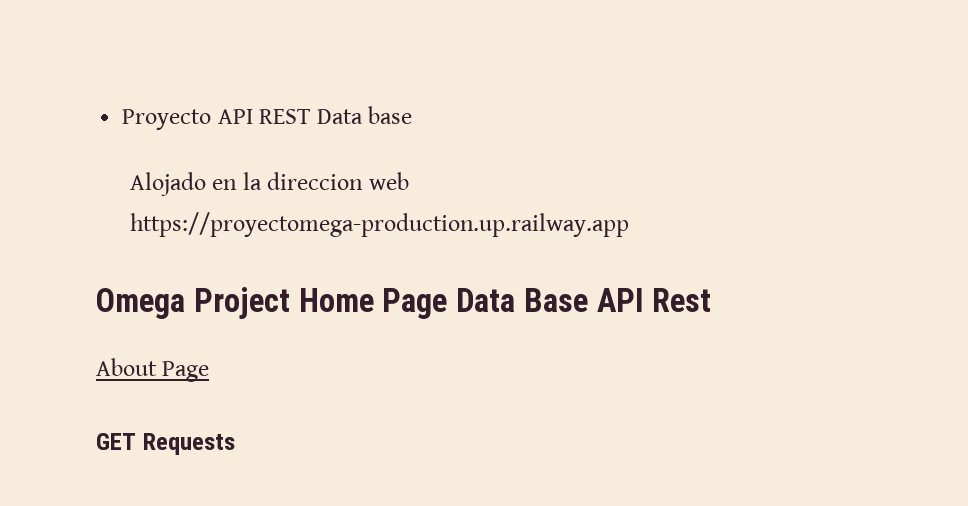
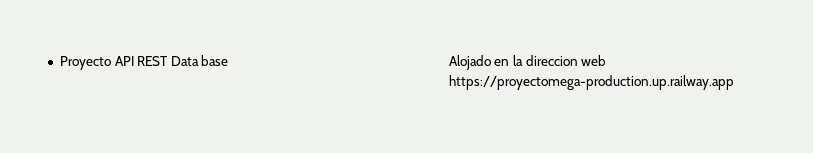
- Omega Project Home Page Data Base API Rest
- About Page
- GET Requests

